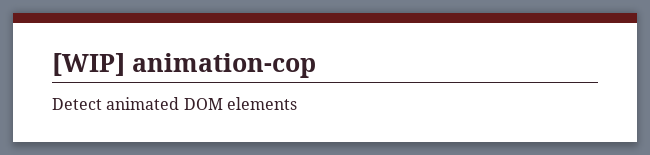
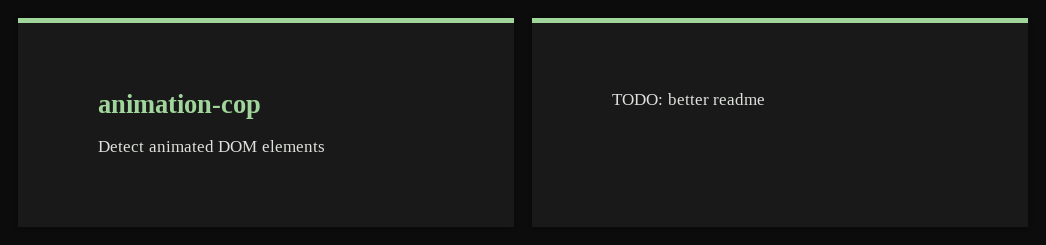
- [WIP] animation-cop
+ animation-cop
+ TODO: better readme

